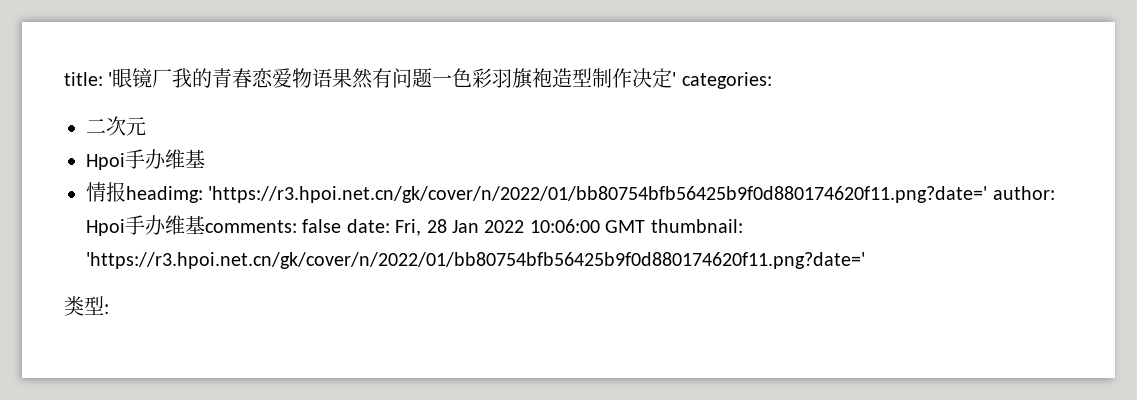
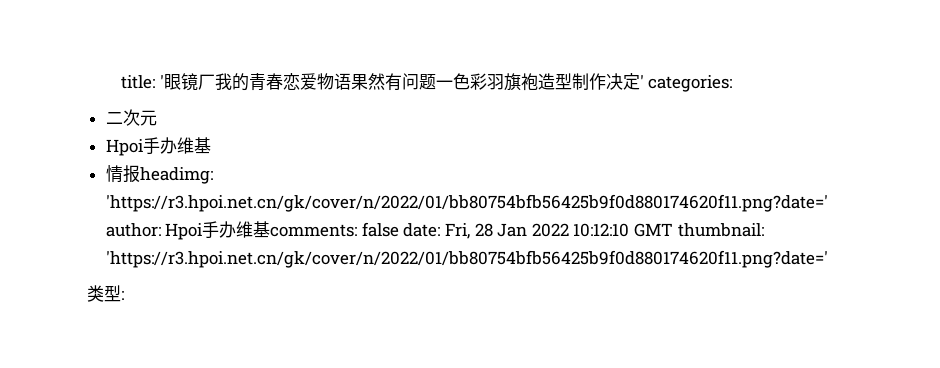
- 情报headimg: 'https://r3.hpoi.net.cn/gk/cover/n/2022/01/bb80754bfb56425b9f0d880174620f11.png?date=' author: Hpoi手办维基comments: false date: Fri, 28 Jan 2022 10:06:00 GMT thumbnail: 'https://r3.hpoi.net.cn/gk/cover/n/2022/01/bb80754bfb56425b9f0d880174620f11.png?date='
+ 情报headimg: 'https://r3.hpoi.net.cn/gk/cover/n/2022/01/bb80754bfb56425b9f0d880174620f11.png?date=' author: Hpoi手办维基comments: false date: Fri, 28 Jan 2022 10:12:10 GMT thumbnail: 'https://r3.hpoi.net.cn/gk/cover/n/2022/01/bb80754bfb56425b9f0d880174620f11.png?date='

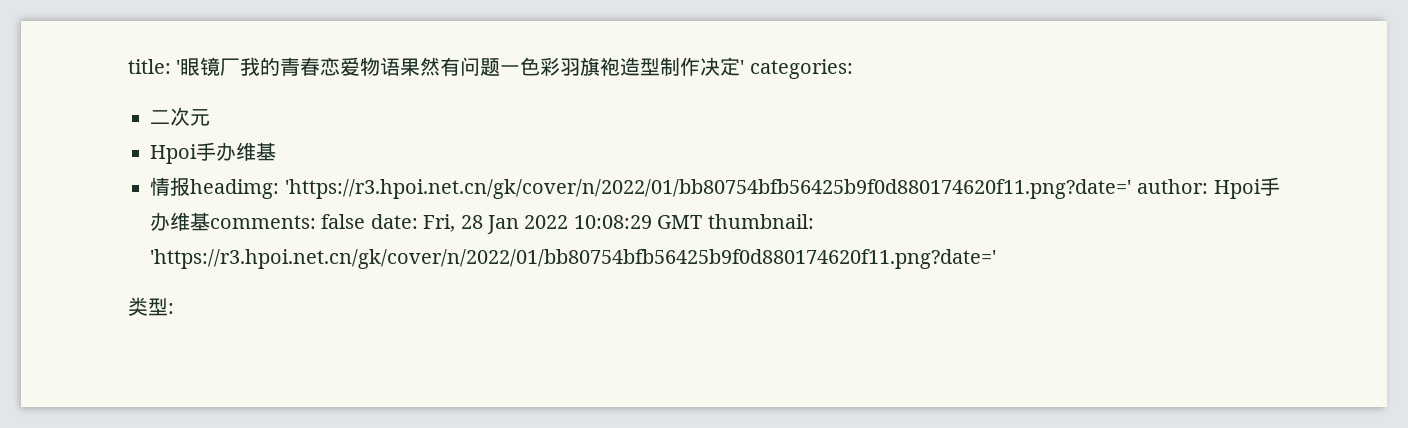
- 情报headimg: 'https://r3.hpoi.net.cn/gk/cover/n/2022/01/bb80754bfb56425b9f0d880174620f11.png?date=' author: Hpoi手办维基comments: false date: Fri, 28 Jan 2022 10:12:10 GMT thumbnail: 'https://r3.hpoi.net.cn/gk/cover/n/2022/01/bb80754bfb56425b9f0d880174620f11.png?date='
+ 情报headimg: 'https://r3.hpoi.net.cn/gk/cover/n/2022/01/bb80754bfb56425b9f0d880174620f11.png?date=' author: Hpoi手办维基comments: false date: Fri, 28 Jan 2022 10:08:29 GMT thumbnail: 'https://r3.hpoi.net.cn/gk/cover/n/2022/01/bb80754bfb56425b9f0d880174620f11.png?date='

